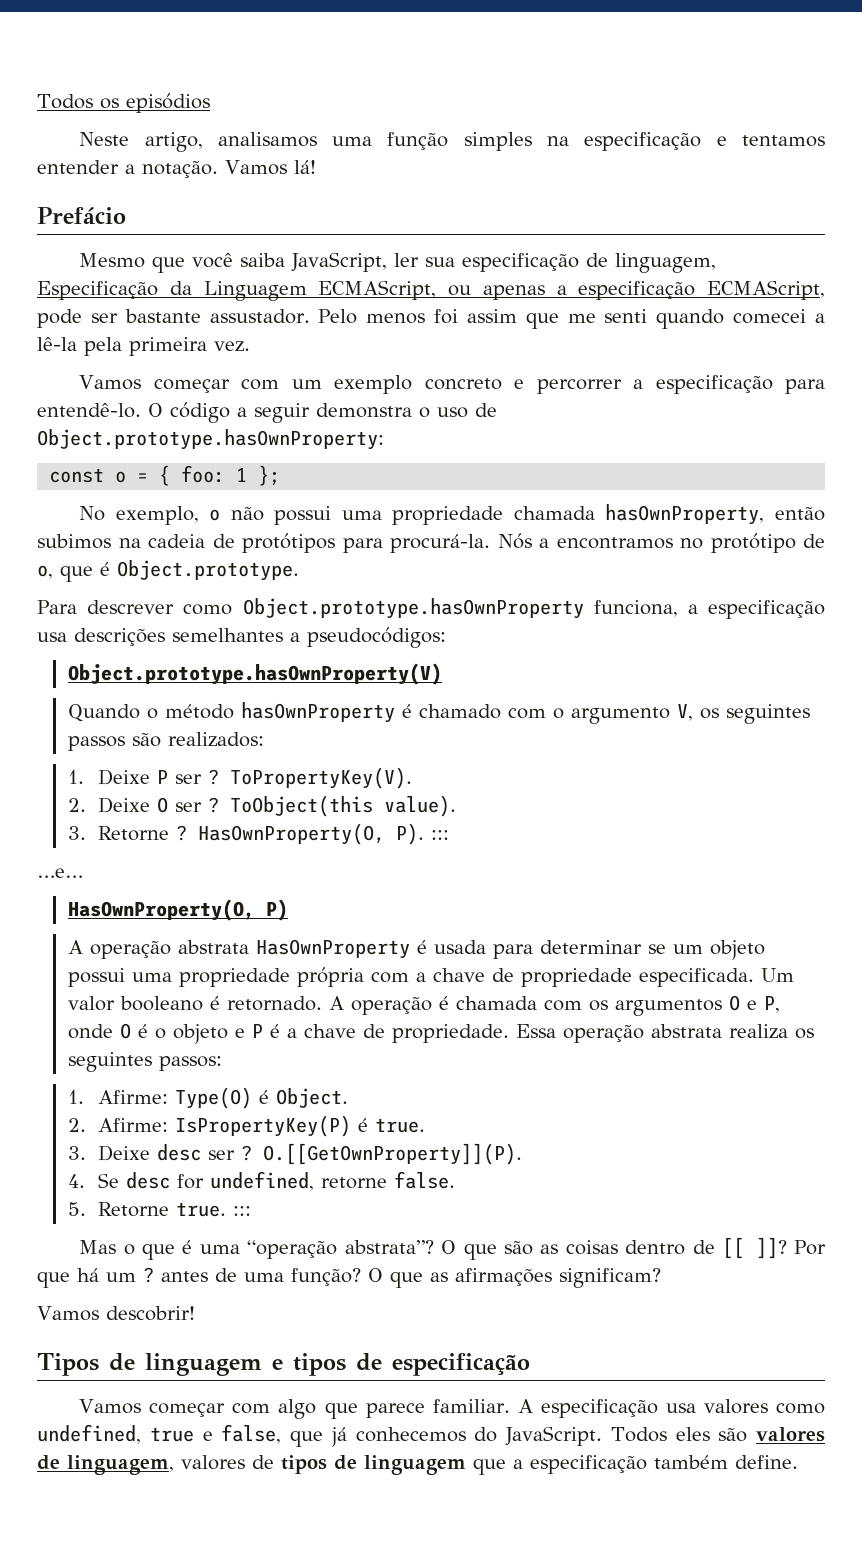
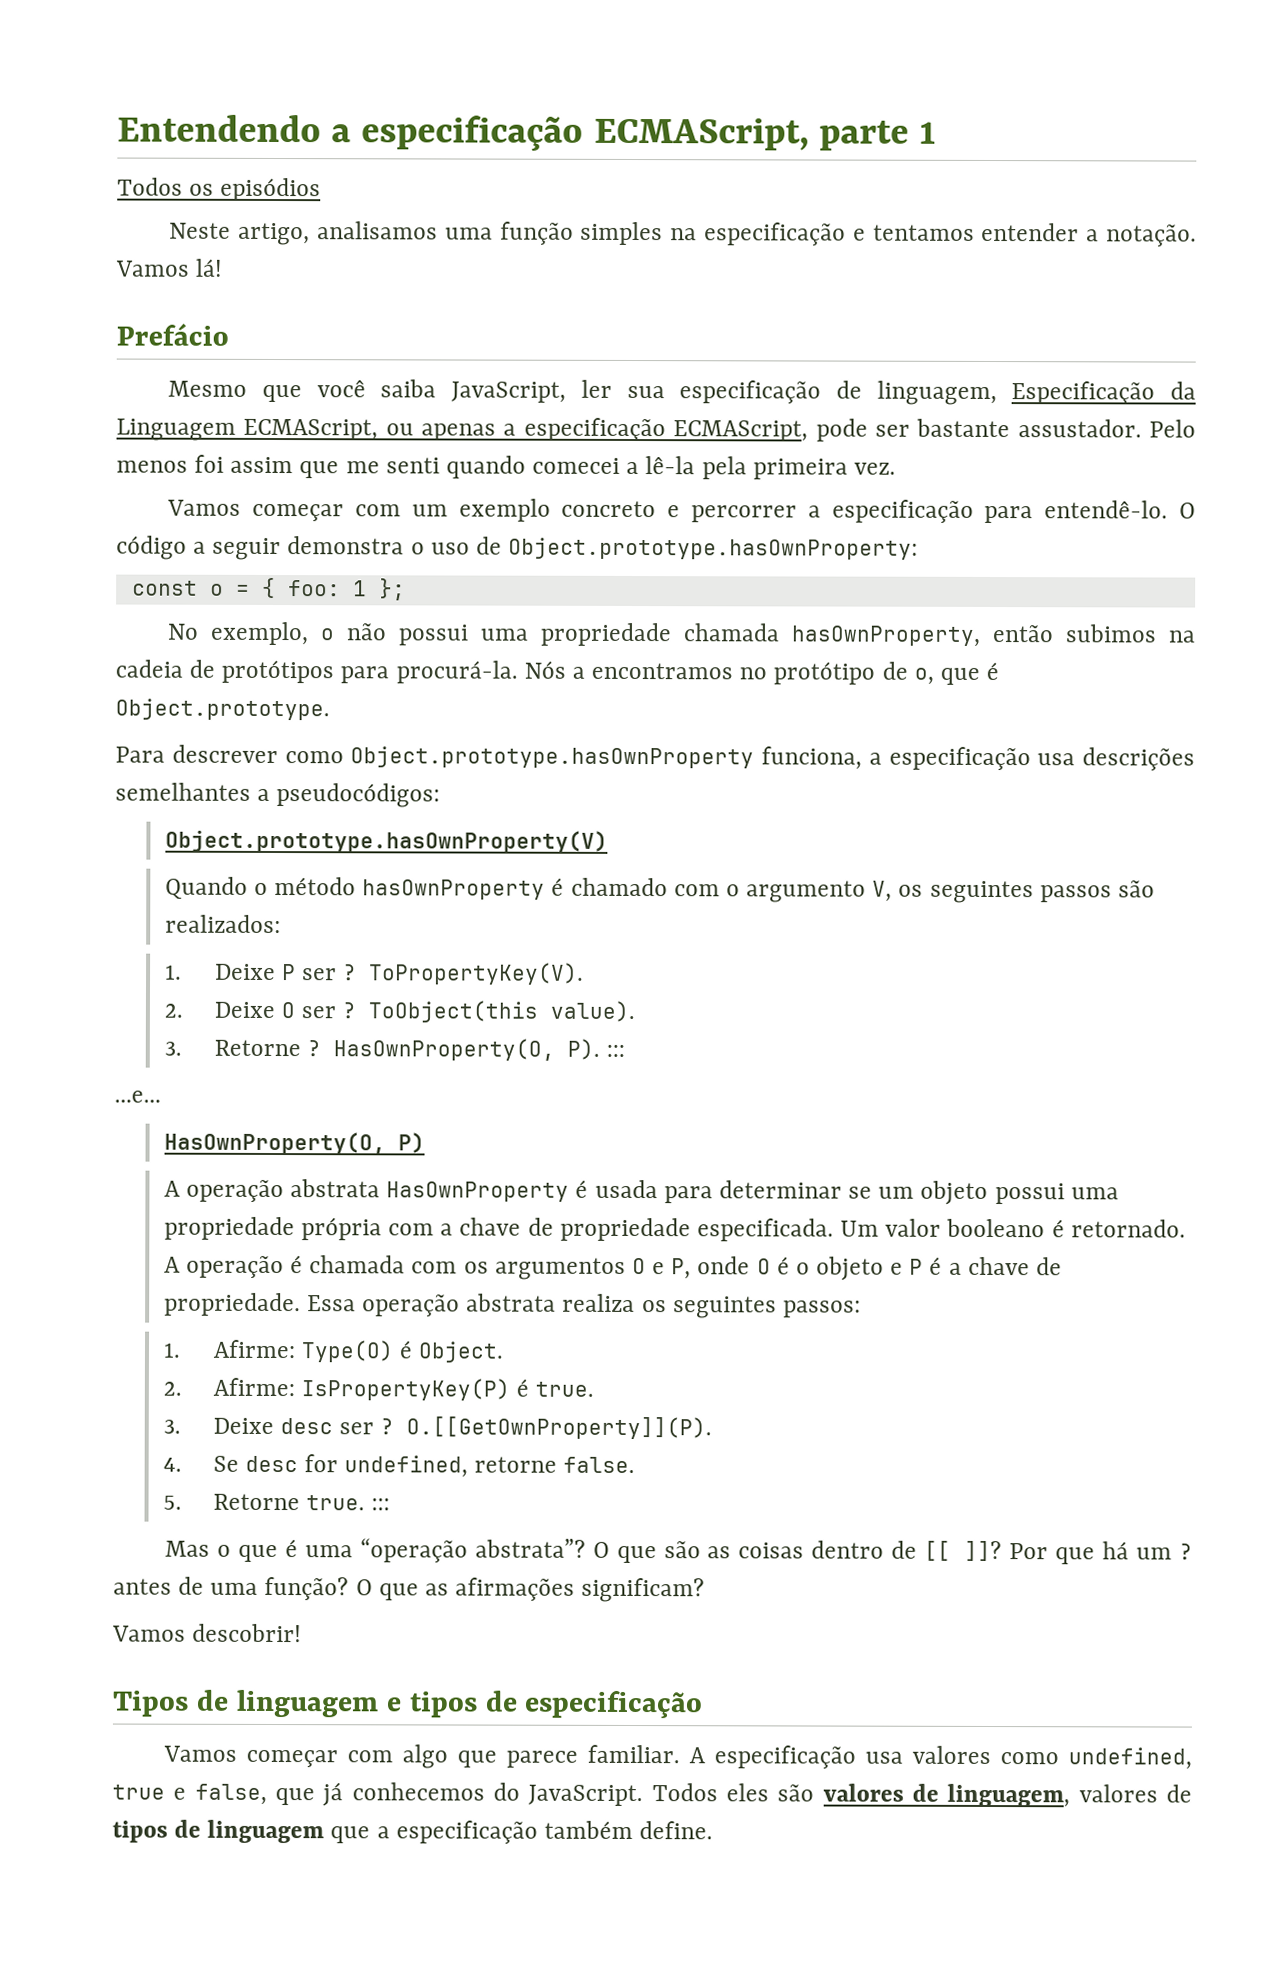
+ Entendendo a especificação ECMAScript, parte 1

